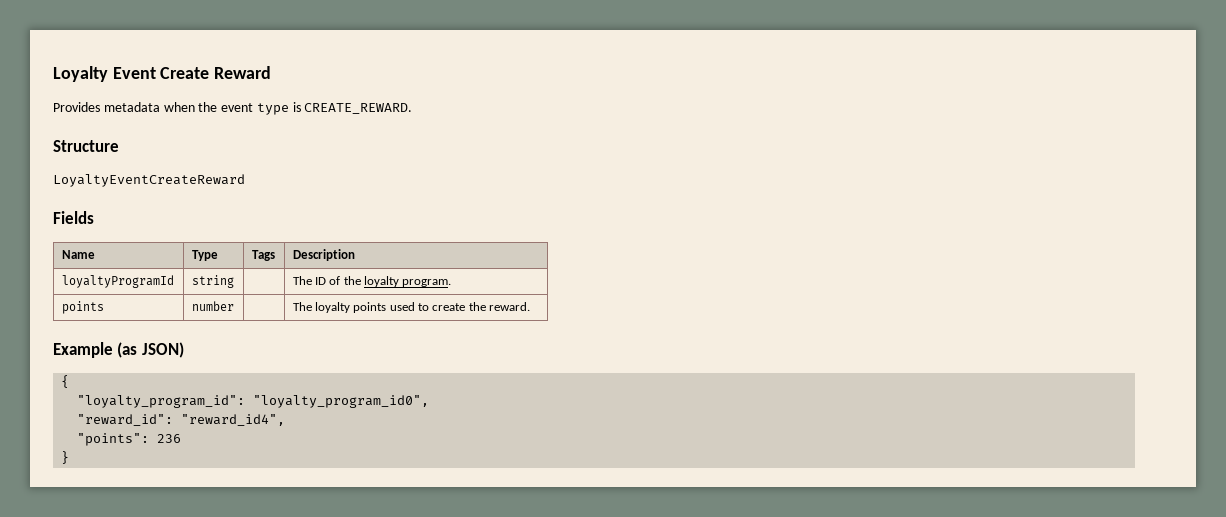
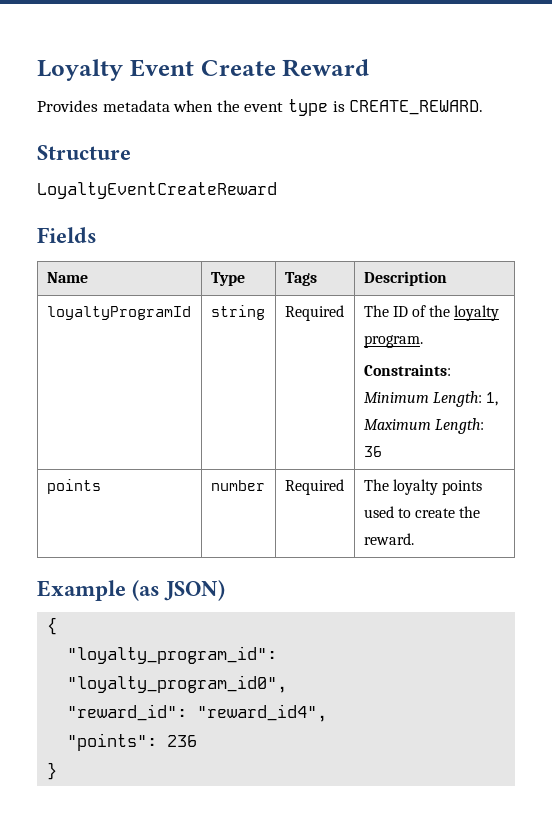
- loyaltyProgramId | string | | The ID of the loyalty program.
+ loyaltyProgramId | string | Required | The ID of the loyalty program.
+ Constraints: Minimum Length: 1, Maximum Length: 36
- points | number | | The loyalty points used to create the reward.
+ points | number | Required | The loyalty points used to create the reward.

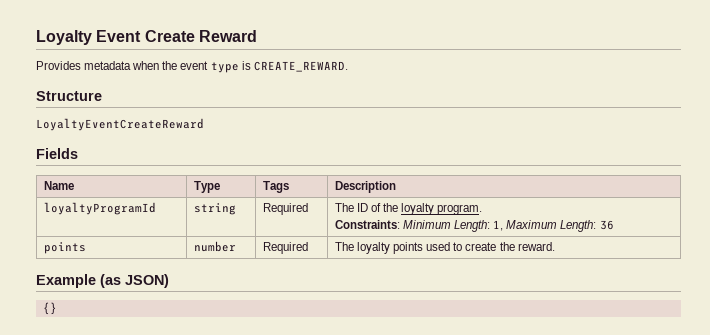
- {
- "loyalty_program_id": "loyalty_program_id0",
- "reward_id": "reward_id4",
- "points": 236
- }
+ {}

